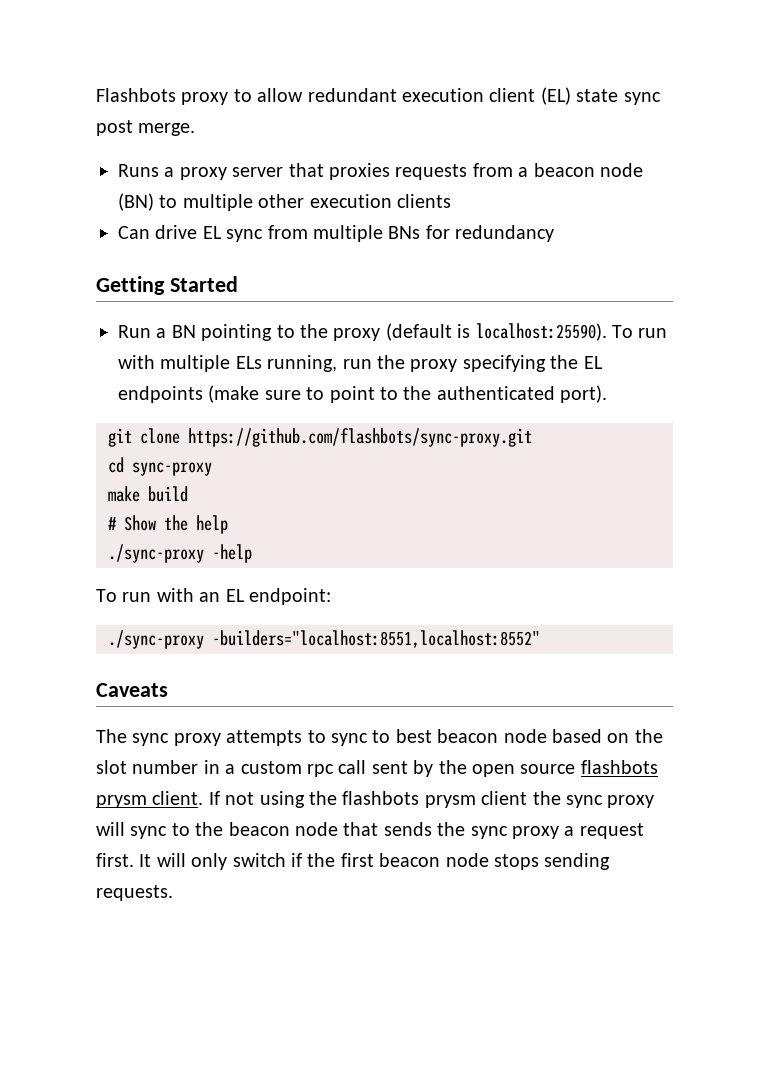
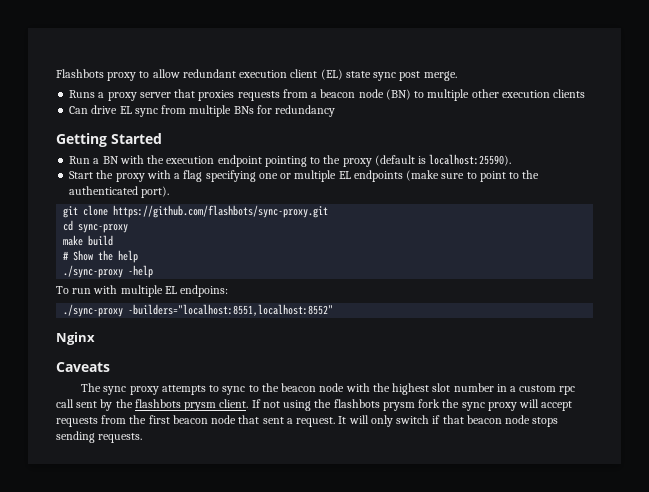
- Run a BN pointing to the proxy (default is localhost:25590). To run with multiple ELs running, run the proxy specifying the EL endpoints (make sure to point to the authenticated port).
+ Run a BN with the execution endpoint pointing to the proxy (default is localhost:25590).
+ Start the proxy with a flag specifying one or multiple EL endpoints (make sure to point to the authenticated port).
- To run with an EL endpoint:
+ To run with multiple EL endpoins:
+ Nginx
- The sync proxy attempts to sync to best beacon node based on the slot number in a custom rpc call sent by the open source flashbots prysm client.
+ The sync proxy attempts to sync to the beacon node with the highest slot number in a custom rpc call sent by the flashbots prysm client.
- If not using the flashbots prysm client the sync proxy will sync to the beacon node that sends the sync proxy a request first.
+ If not using the flashbots prysm fork the sync proxy will accept requests from the first beacon node that sent a request.
- It will only switch if the first beacon node stops sending requests.
+ It will only switch if that beacon node stops sending requests.

